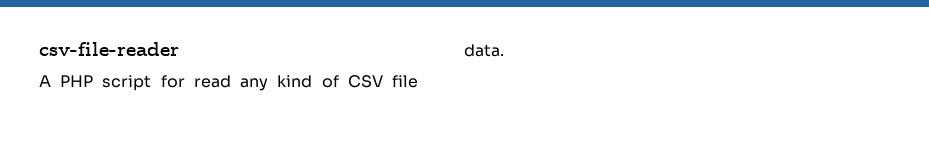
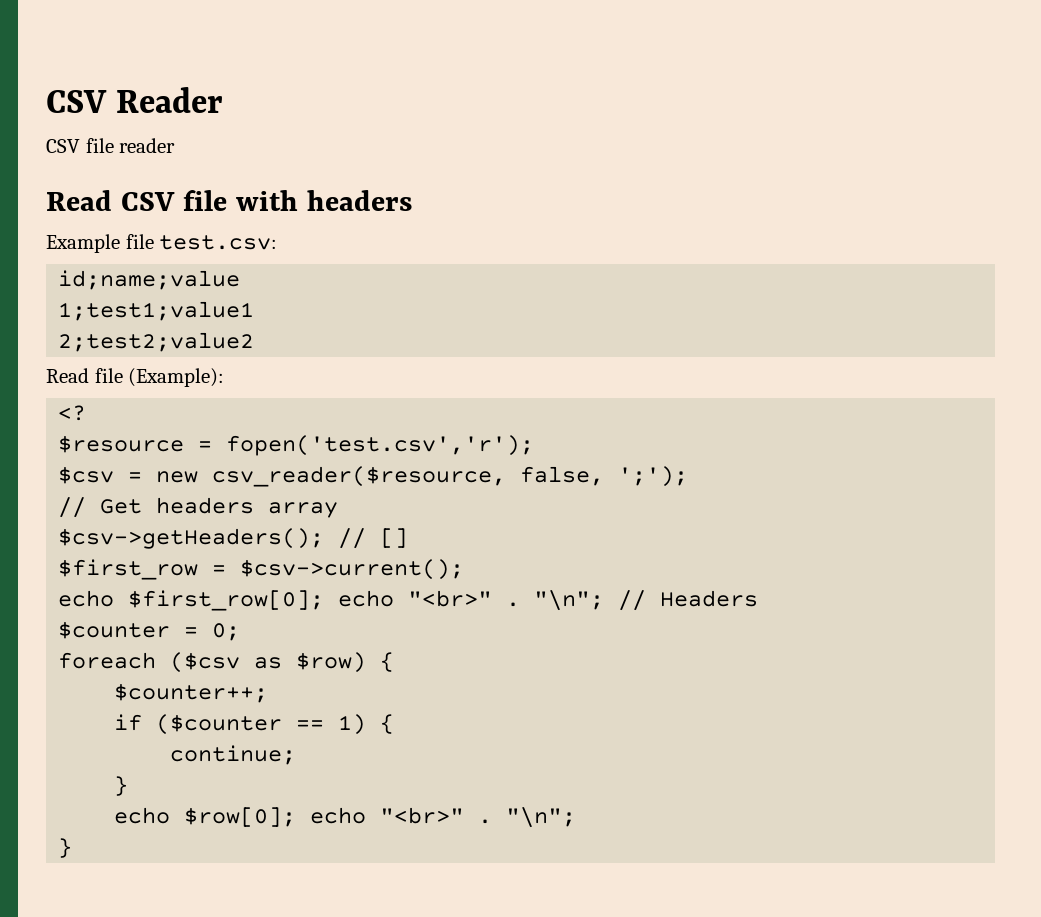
- csv-file-reader
- A PHP script for read any kind of CSV file data.
+ CSV Reader
+ CSV file reader
+ Read CSV file with headers
+ Example file test.csv:
+ id;name;value
+ 1;test1;value1
+ 2;test2;value2
+ Read file (Example):
+ <?
+ $resource = fopen('test.csv','r');
+ $csv = new csv_reader($resource, false, ';');
+ // Get headers array
+ $csv->getHeaders(); // []
+ $first_row = $csv->current();
+ echo $first_row[0]; echo "<br>" . "\n"; // Headers
+ $counter = 0;
+ foreach ($csv as $row) {
+ $counter++;
+ if ($counter == 1) {
+ continue;
+ }
+ echo $row[0]; echo "<br>" . "\n";
+ }

